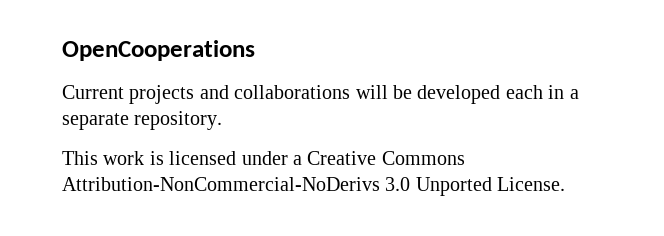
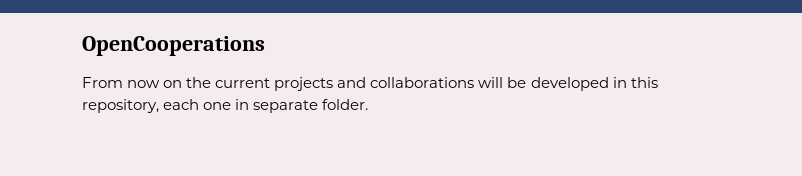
- Current projects and collaborations will be developed each in a separate repository.
- This work is licensed under a Creative Commons Attribution-NonCommercial-NoDerivs 3.0 Unported License.
+ From now on the current projects and collaborations will be developed in this repository, each one in separate folder.

